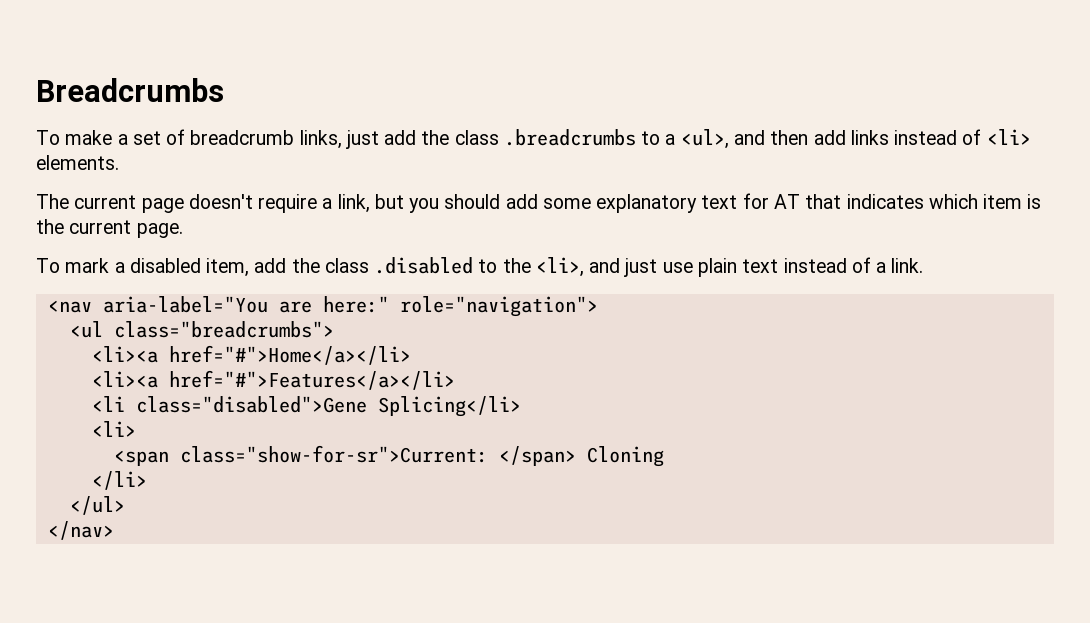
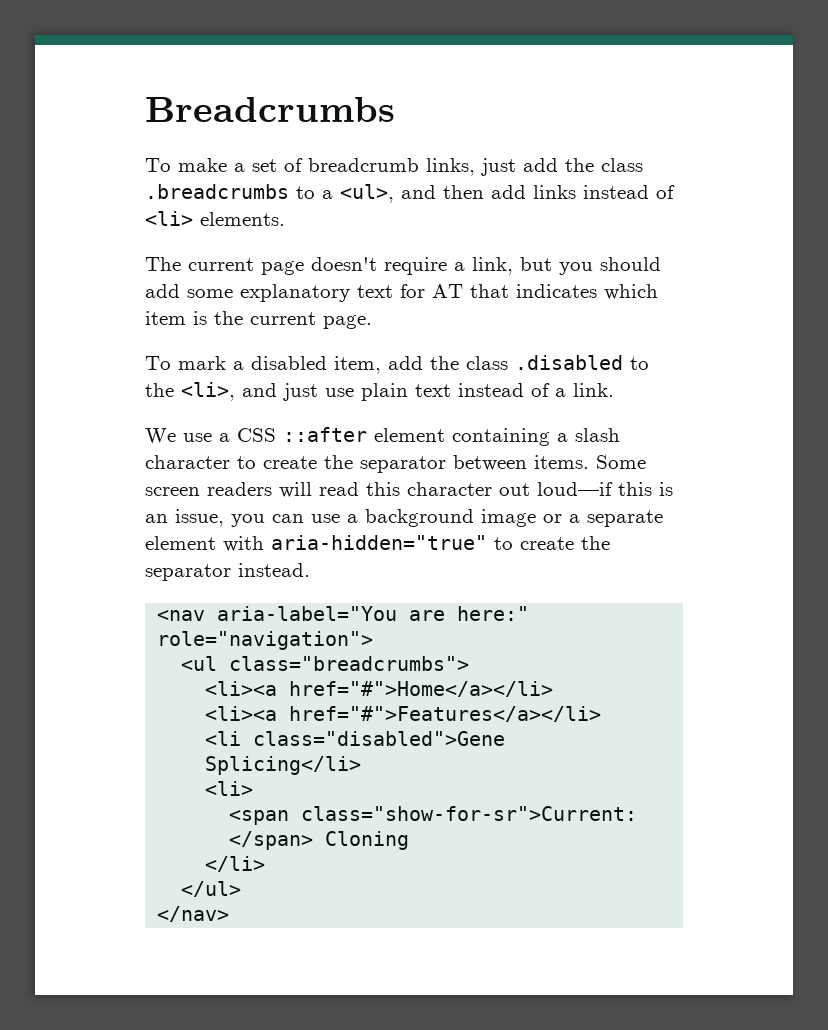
+ We use a CSS ::after element containing a slash character to create the separator between items. Some screen readers will read this character out loud—if this is an issue, you can use a background image or a separate element with aria-hidden="true" to create the separator instead.

